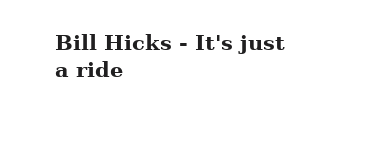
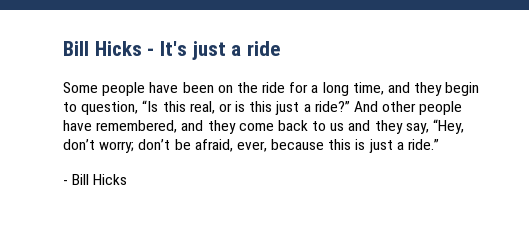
+ Some people have been on the ride for a long time, and they begin to question, “Is this real, or is this just a ride?” And other people have remembered, and they come back to us and they say, “Hey, don’t worry; don’t be afraid, ever, because this is just a ride.”
+ - Bill Hicks

